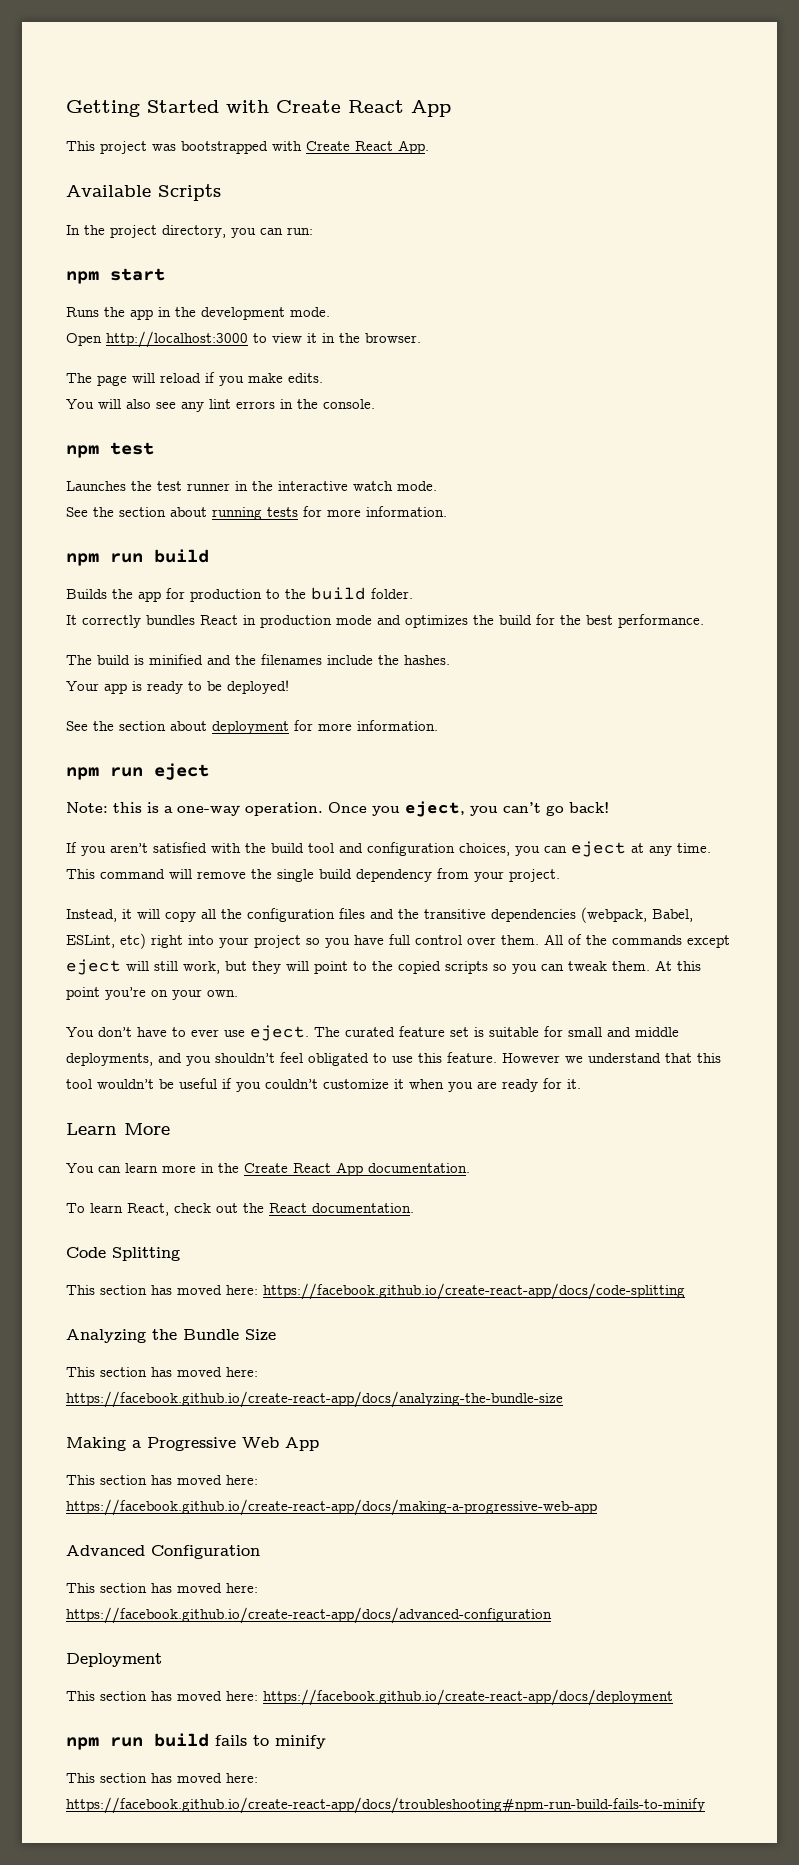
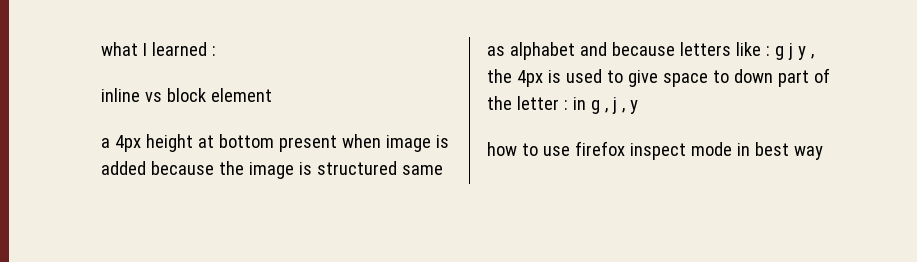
- Getting Started with Create React App
- This project was bootstrapped with Create React App.
- Available Scripts
- In the project directory, you can run:
- npm start
- Runs the app in the development mode.
- Open http://localhost:3000 to view it in the browser.
- The page will reload if you make edits.
- You will also see any lint errors in the console.
- npm test
- Launches the test runner in the interactive watch mode.
- See the section about running tests for more information.
- npm run build
- Builds the app for production to the build folder.
- It correctly bundles React in production mode and optimizes the build for the best performance.
- The build is minified and the filenames include the hashes.
- Your app is ready to be deployed!
- See the section about deployment for more information.
- npm run eject
- Note: this is a one-way operation. Once you eject, you can’t go back!
- If you aren’t satisfied with the build tool and configuration choices, you can eject at any time. This command will remove the single build dependency from your project.
- Instead, it will copy all the configuration files and the transitive dependencies (webpack, Babel, ESLint, etc) right into your project so you have full control over them. All of the commands except eject will still work, but they will point to the copied scripts so you can tweak them. At this point you’re on your own.
- You don’t have to ever use eject. The curated feature set is suitable for small and middle deployments, and you shouldn’t feel obligated to use this feature. However we understand that this tool wouldn’t be useful if you couldn’t customize it when you are ready for it.
- Learn More
- You can learn more in the Create React App documentation.
- To learn React, check out the React documentation.
- Code Splitting
- This section has moved here: https://facebook.github.io/create-react-app/docs/code-splitting
- Analyzing the Bundle Size
- This section has moved here: https://facebook.github.io/create-react-app/docs/analyzing-the-bundle-size
- Making a Progressive Web App
- This section has moved here: https://facebook.github.io/create-react-app/docs/making-a-progressive-web-app
- Advanced Configuration
- This section has moved here: https://facebook.github.io/create-react-app/docs/advanced-configuration
- Deployment
- This section has moved here: https://facebook.github.io/create-react-app/docs/deployment
- npm run build fails to minify
- This section has moved here: https://facebook.github.io/create-react-app/docs/troubleshooting#npm-run-build-fails-to-minify
+ what I learned :
+ inline vs block element
+ a 4px height at bottom present when image is added because the image is structured same as alphabet and because letters like : g j y , the 4px is used to give space to down part of the letter : in g , j , y
+ how to use firefox inspect mode in best way

